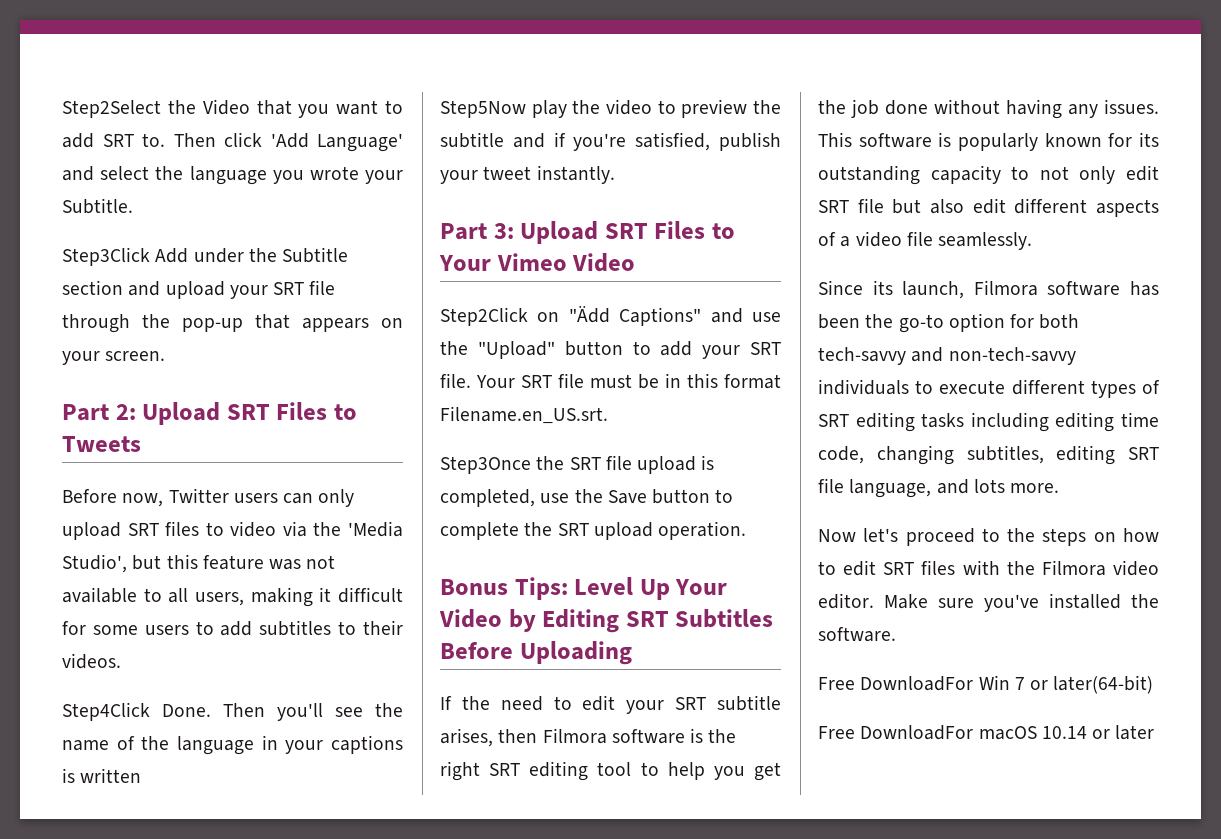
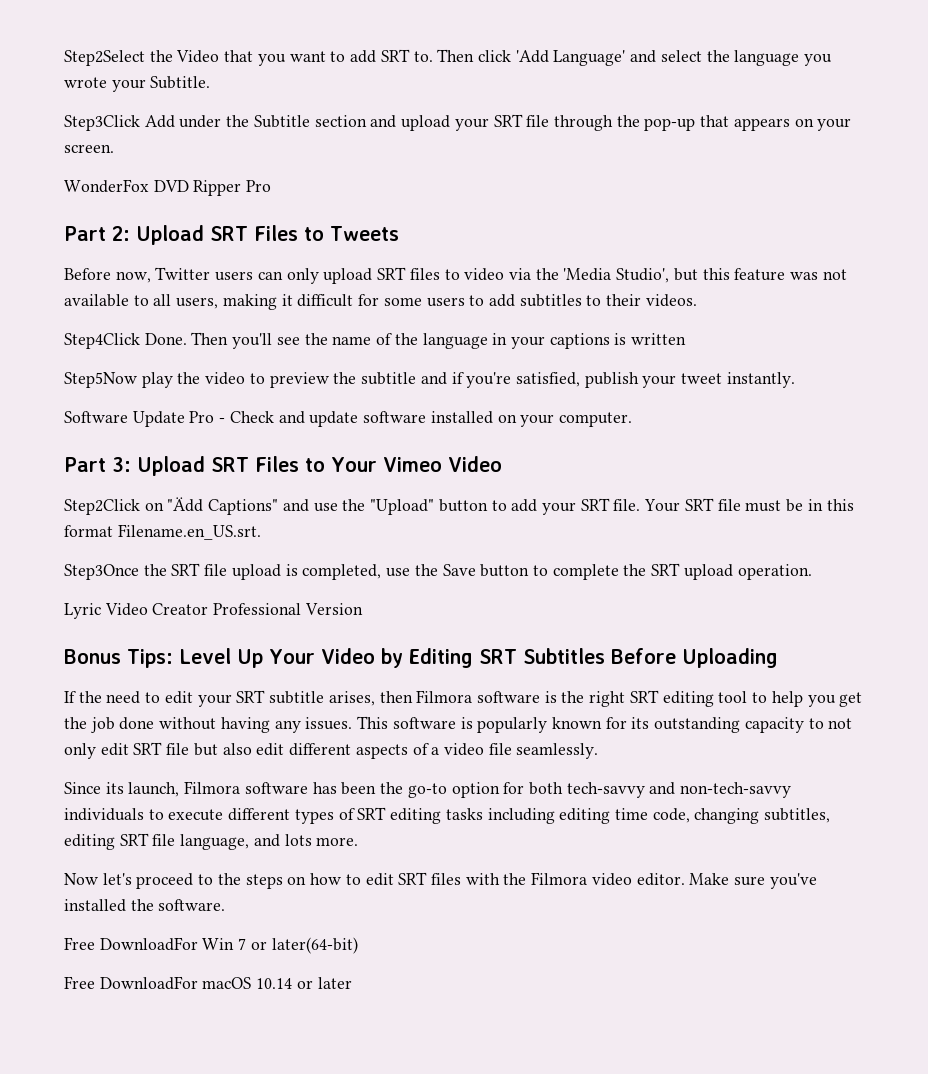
+ WonderFox DVD Ripper Pro
+ Software Update Pro - Check and update software installed on your computer.
+ Lyric Video Creator Professional Version

